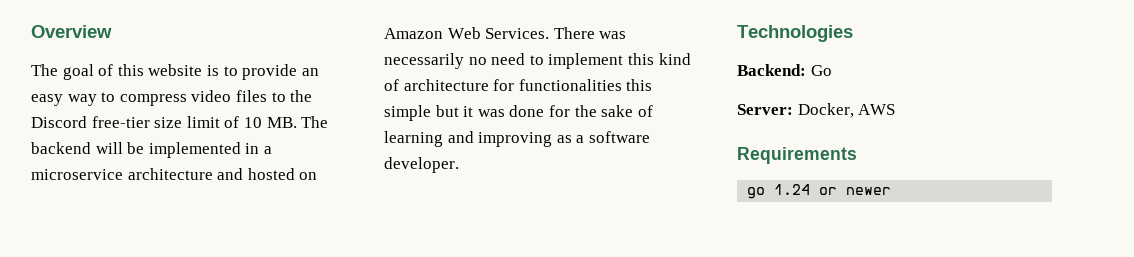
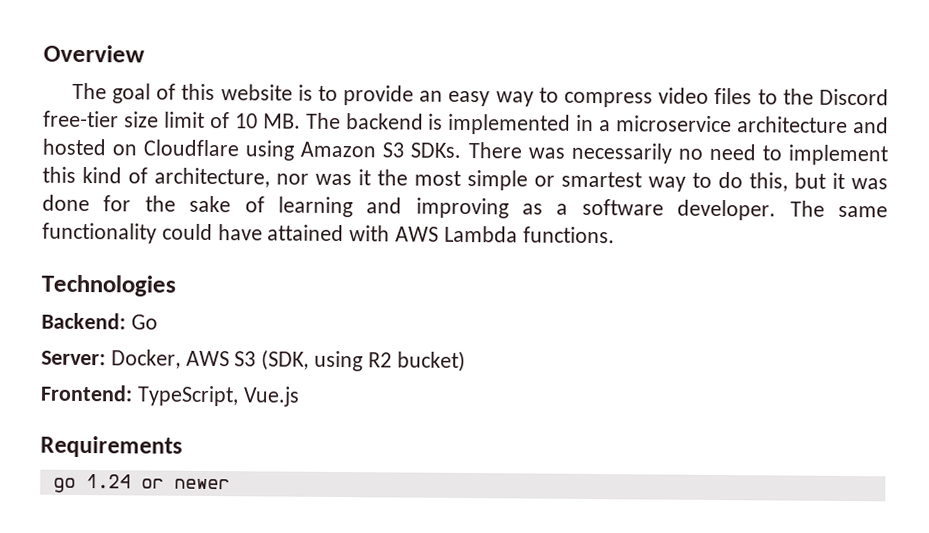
- The goal of this website is to provide an easy way to compress video files to the Discord free-tier size limit of 10 MB. The backend will be implemented in a microservice architecture and hosted on Amazon Web Services.
+ The goal of this website is to provide an easy way to compress video files to the Discord free-tier size limit of 10 MB. The backend is implemented in a microservice architecture and hosted on Cloudflare using Amazon S3 SDKs.
- There was necessarily no need to implement this kind of architecture for functionalities this simple but it was done for the sake of learning and improving as a software developer.
+ There was necessarily no need to implement this kind of architecture, nor was it the most simple or smartest way to do this, but it was done for the sake of learning and improving as a software developer. The same functionality could have attained with AWS Lambda functions.
- Server: Docker, AWS
+ Server: Docker, AWS S3 (SDK, using R2 bucket)
+ Frontend: TypeScript, Vue.js

